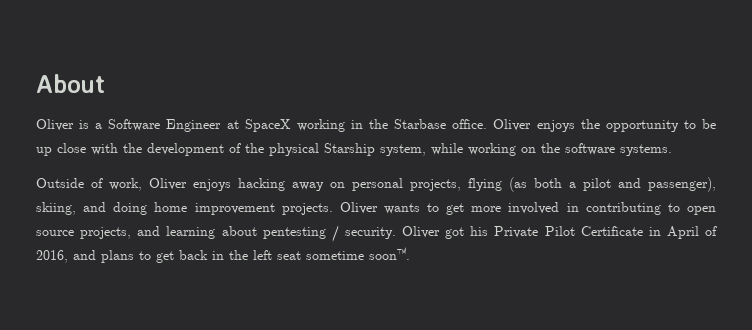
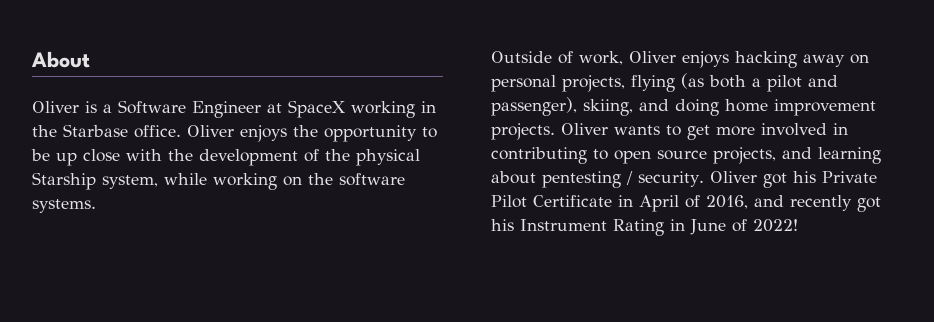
- Oliver got his Private Pilot Certificate in April of 2016, and plans to get back in the left seat sometime soon™.
+ Oliver got his Private Pilot Certificate in April of 2016, and recently got his Instrument Rating in June of 2022!

